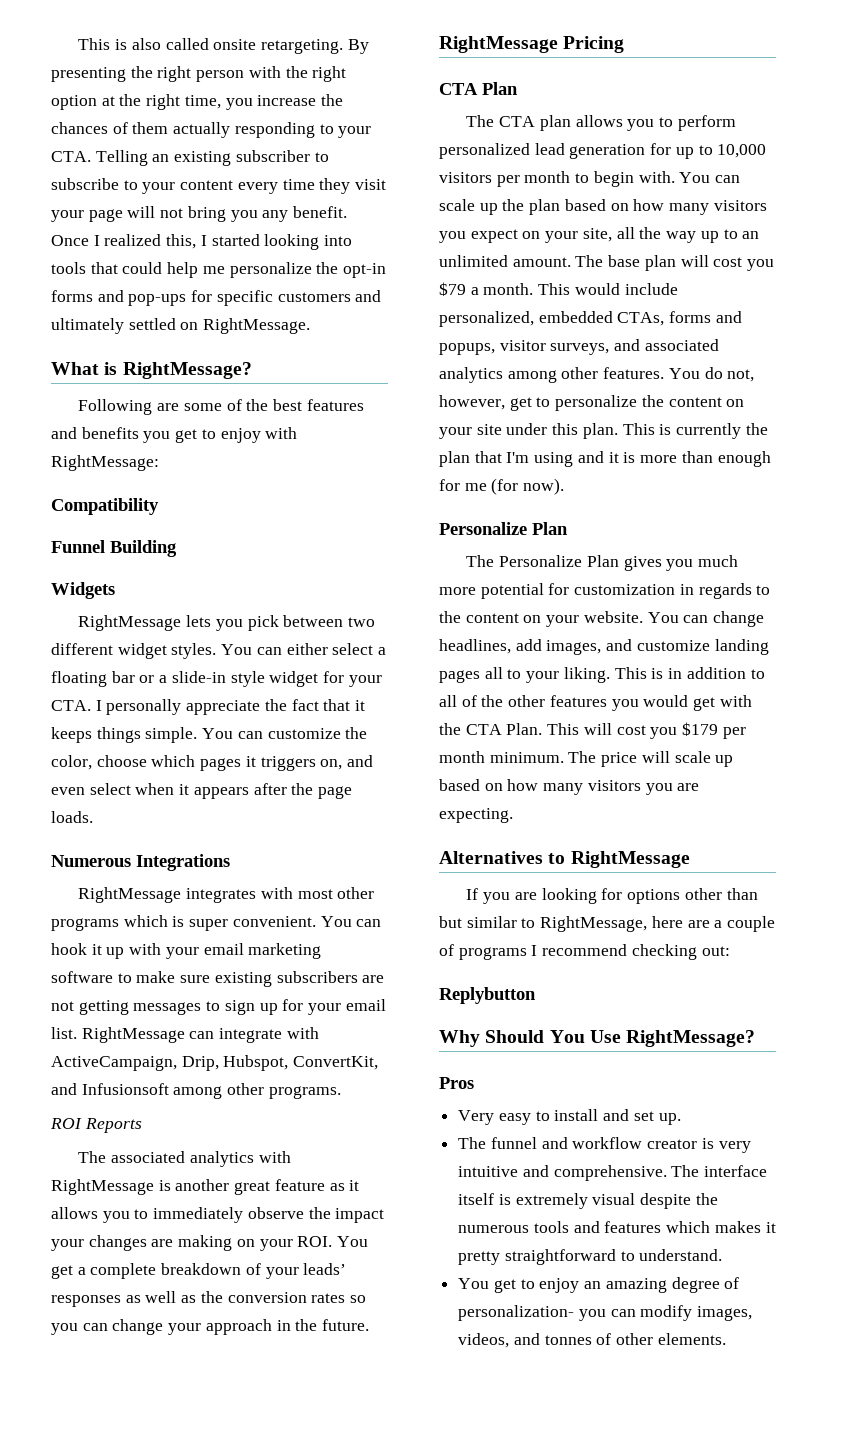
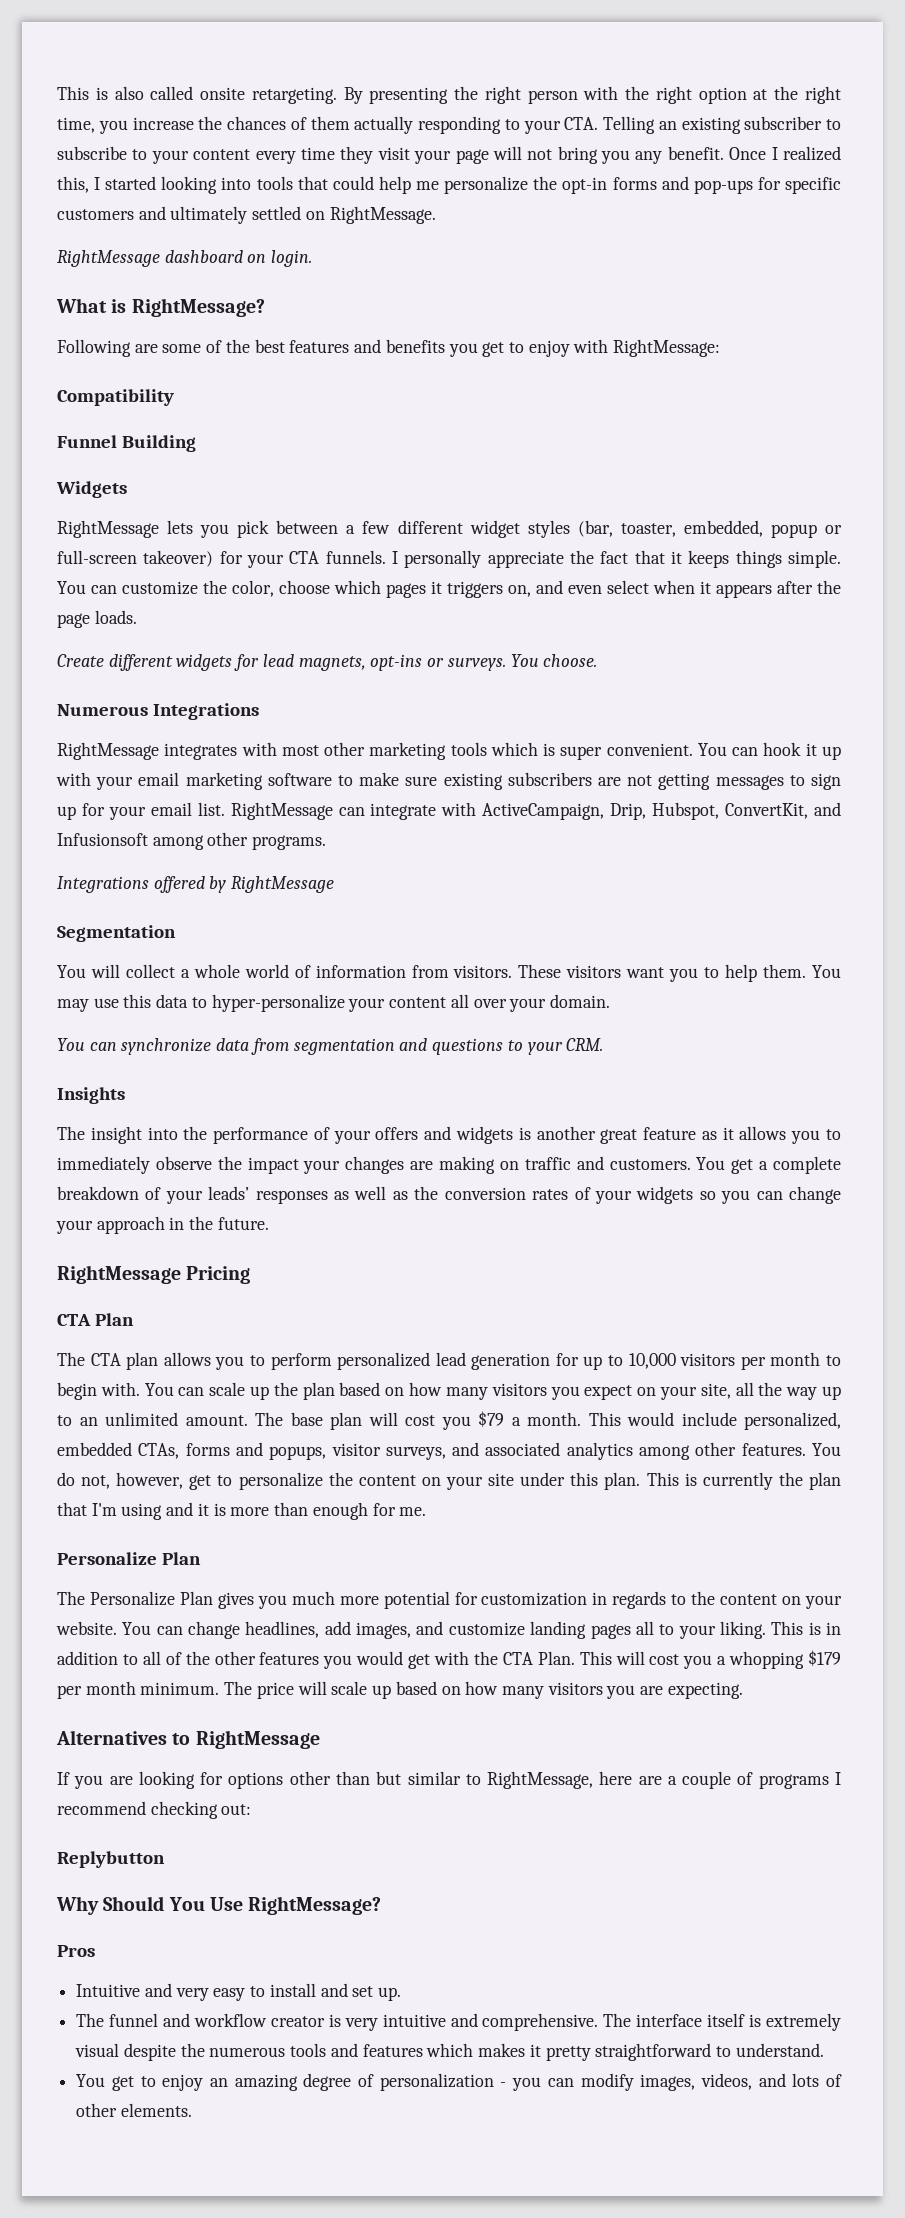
+ RightMessage dashboard on login.
- RightMessage lets you pick between two different widget styles. You can either select a floating bar or a slide-in style widget for your CTA. I personally appreciate the fact that it keeps things simple.
+ RightMessage lets you pick between a few different widget styles (bar, toaster, embedded, popup or full-screen takeover) for your CTA funnels. I personally appreciate the fact that it keeps things simple.
+ Create different widgets for lead magnets, opt-ins or surveys. You choose.
- RightMessage integrates with most other programs which is super convenient.
+ RightMessage integrates with most other marketing tools which is super convenient.
- ROI Reports
- The associated analytics with RightMessage is another great feature as it allows you to immediately observe the impact your changes are making on your ROI. You get a complete breakdown of your leads’ responses as well as the conversion rates so you can change your approach in the future.
+ Integrations offered by RightMessage
+ Segmentation
+ You will collect a whole world of information from visitors. These visitors want you to help them. You may use this data to hyper-personalize your content all over your domain.
+ You can synchronize data from segmentation and questions to your CRM.
+ Insights
+ The insight into the performance of your offers and widgets is another great feature as it allows you to immediately observe the impact your changes are making on traffic and customers. You get a complete breakdown of your leads’ responses as well as the conversion rates of your widgets so you can change your approach in the future.
- This is currently the plan that I'm using and it is more than enough for me (for now).
+ This is currently the plan that I'm using and it is more than enough for me.
- This will cost you $179 per month minimum.
+ This will cost you a whopping $179 per month minimum.
- Very easy to install and set up.
+ Intuitive and very easy to install and set up.
- You get to enjoy an amazing degree of personalization- you can modify images, videos, and tonnes of other elements.
+ You get to enjoy an amazing degree of personalization - you can modify images, videos, and lots of other elements.

